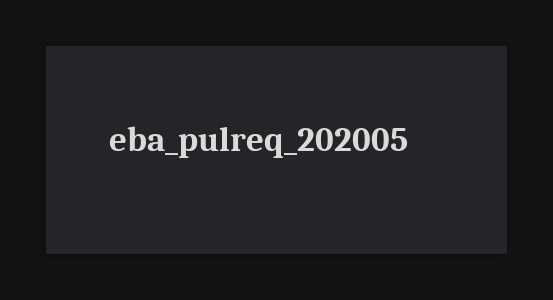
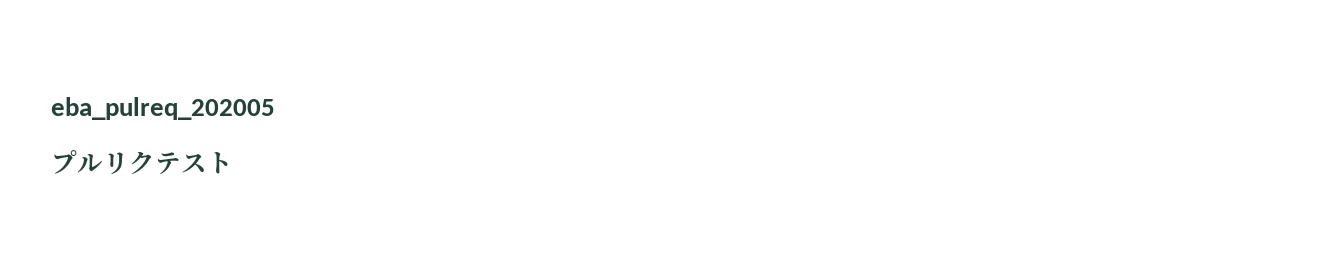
+ プルリクテスト

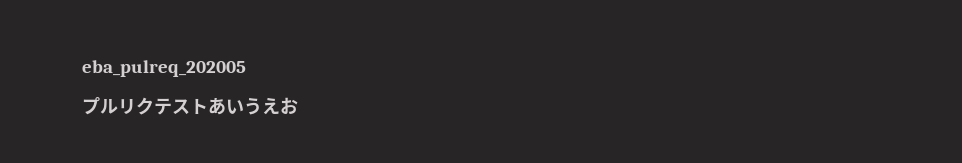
- プルリクテスト
+ プルリクテストあいうえお

